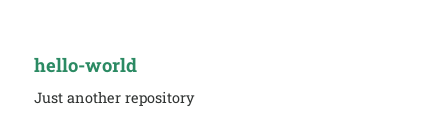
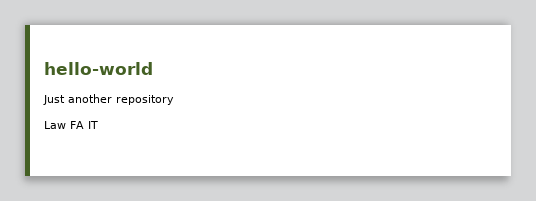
+ Law FA IT

